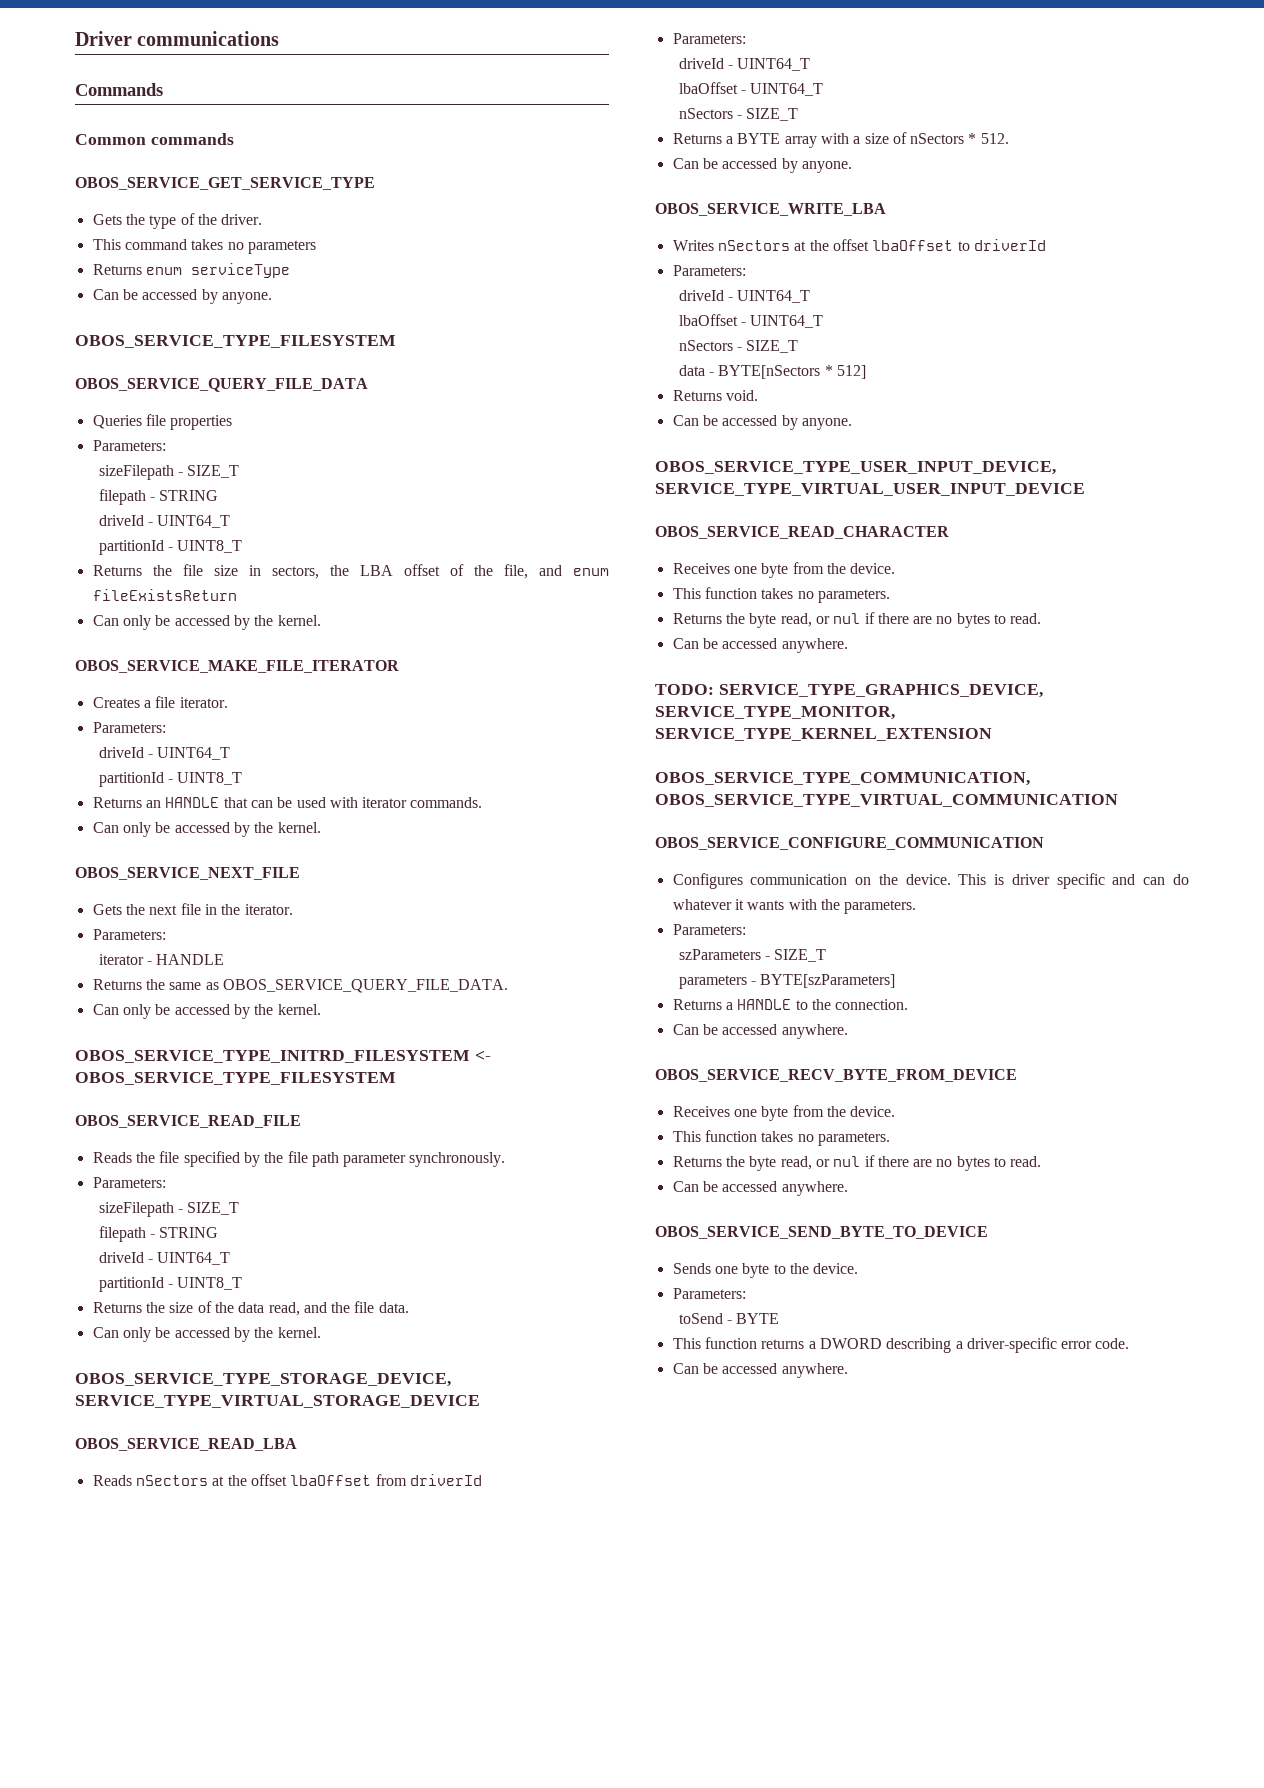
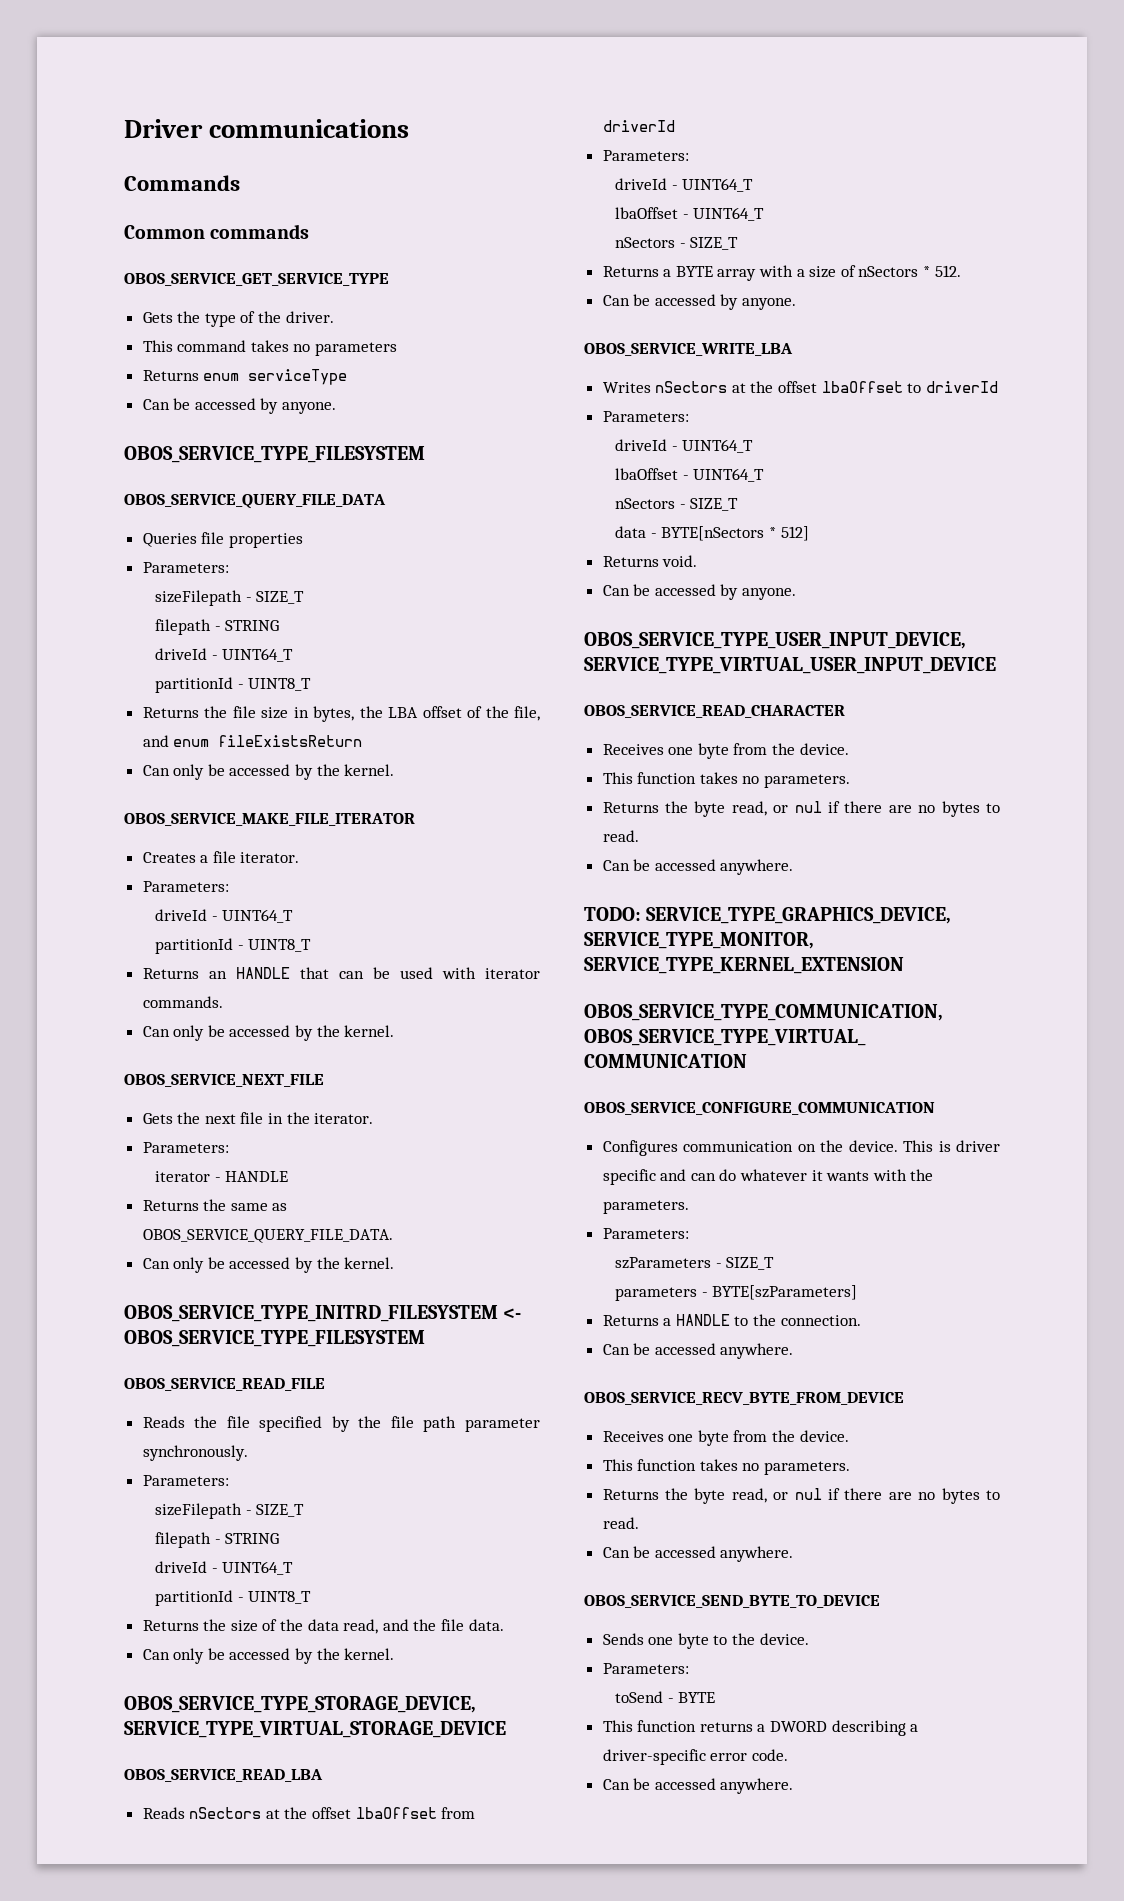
- Returns the file size in sectors, the LBA offset of the file, and enum fileExistsReturn
+ Returns the file size in bytes, the LBA offset of the file, and enum fileExistsReturn

